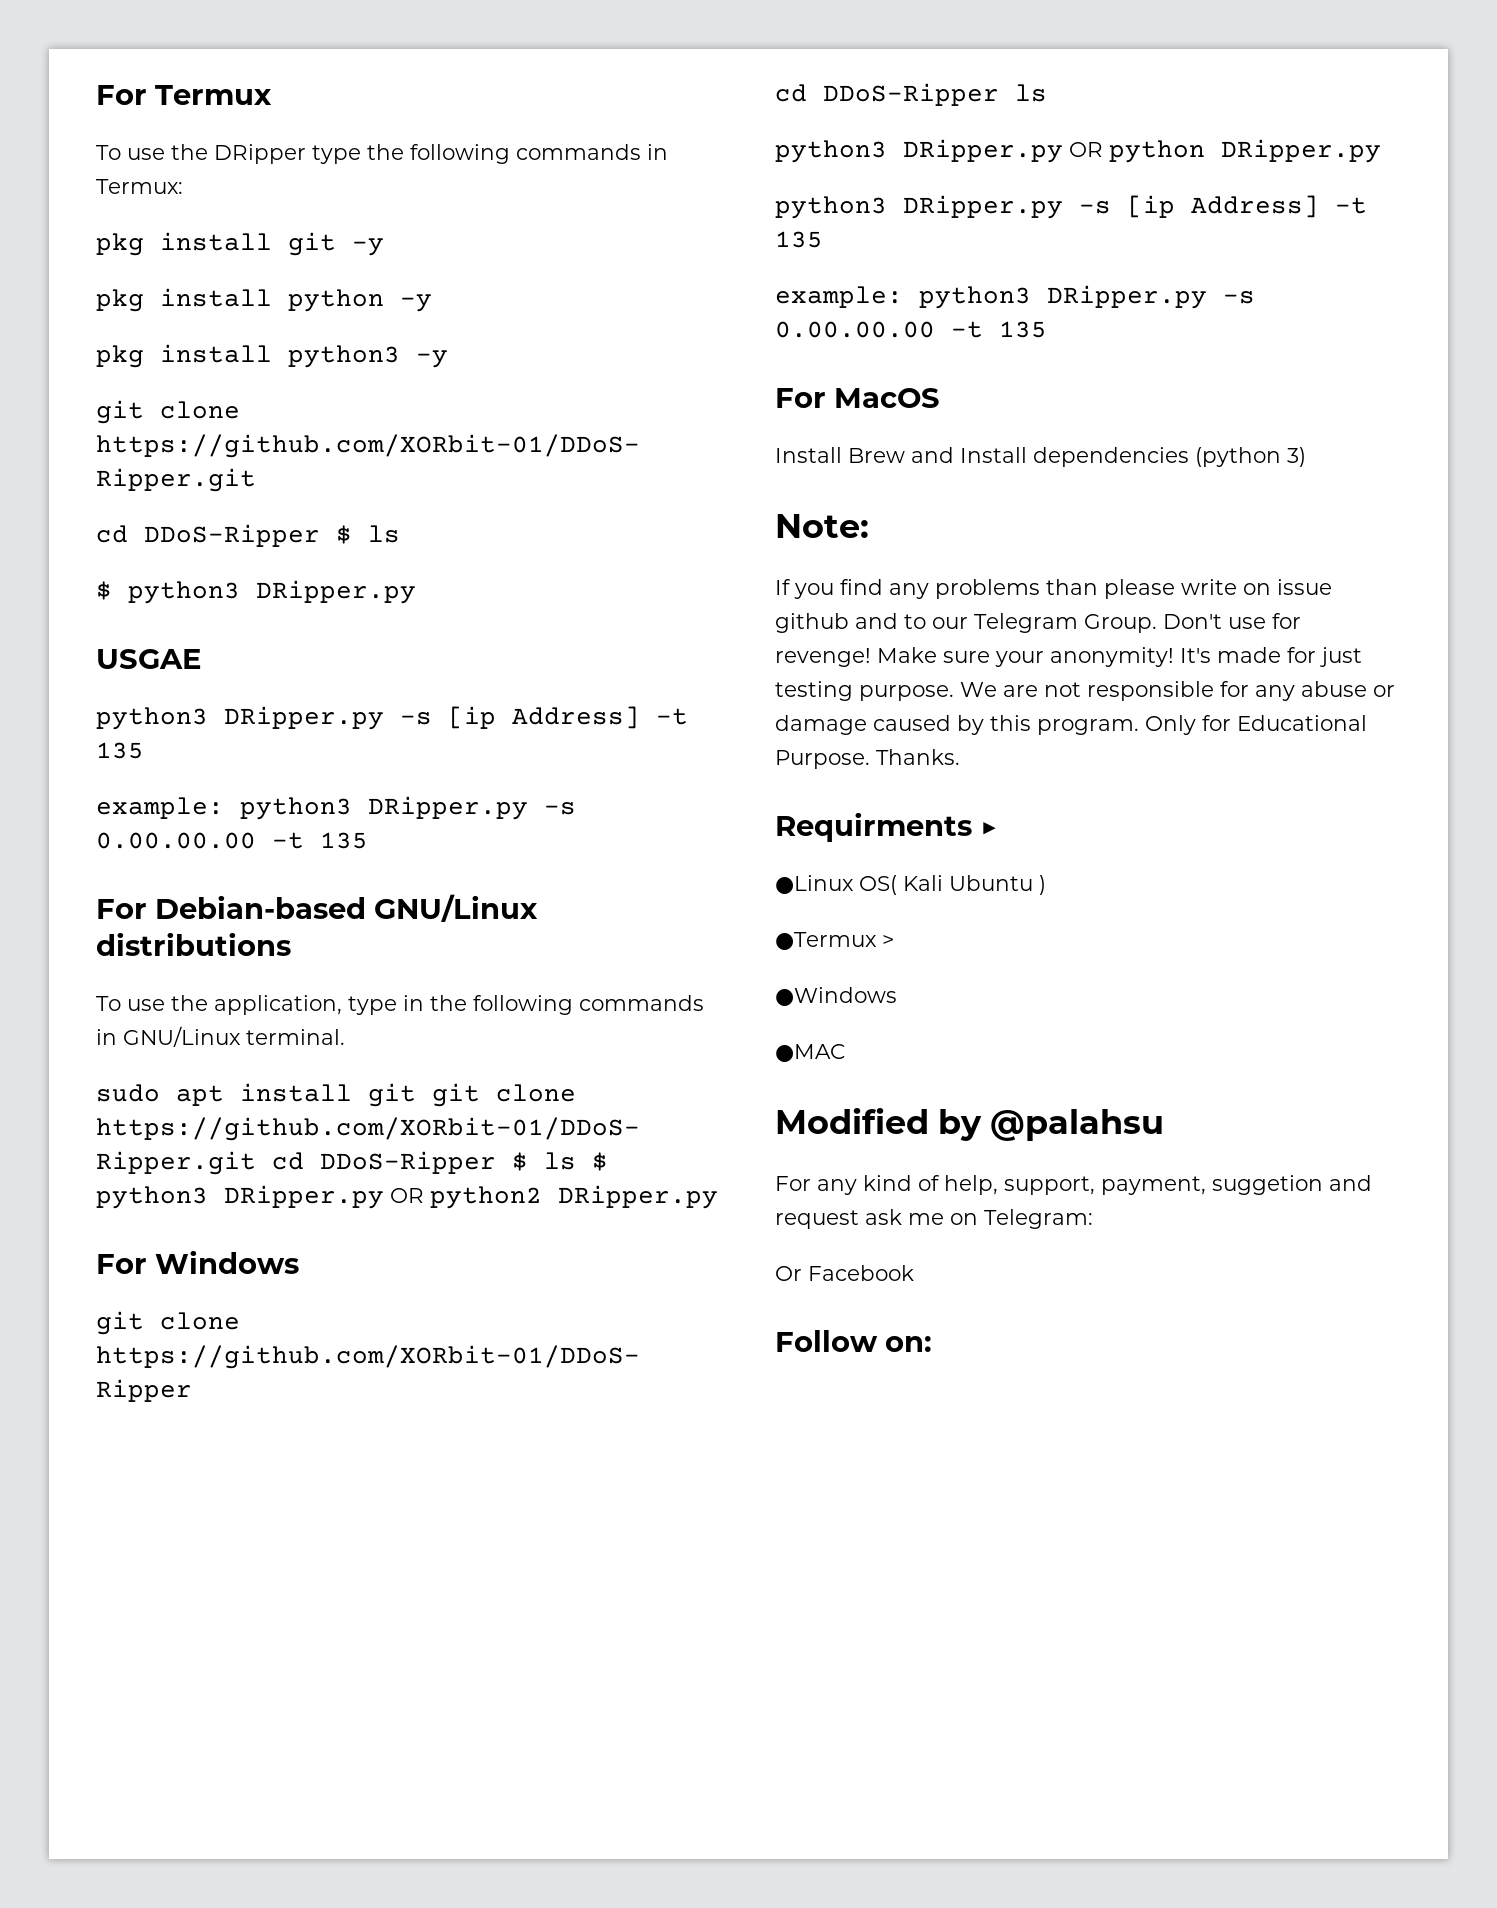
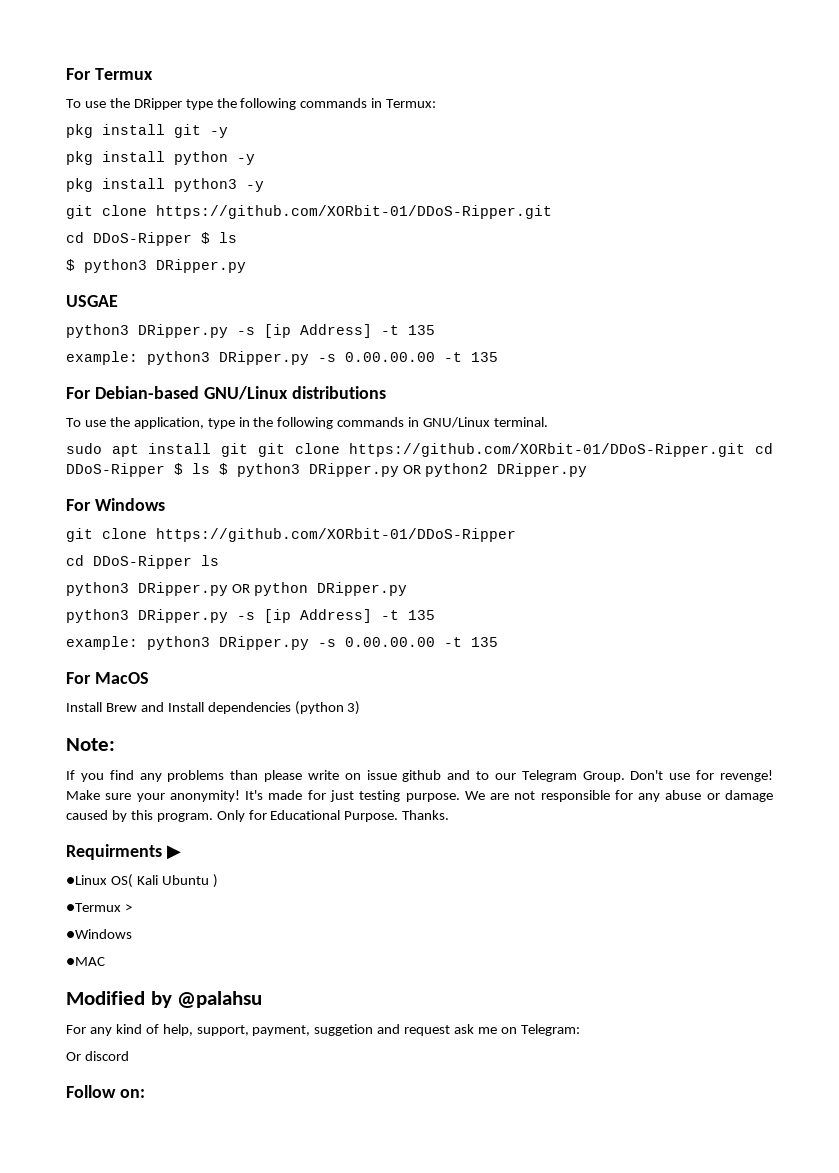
- Or Facebook
+ Or discord

